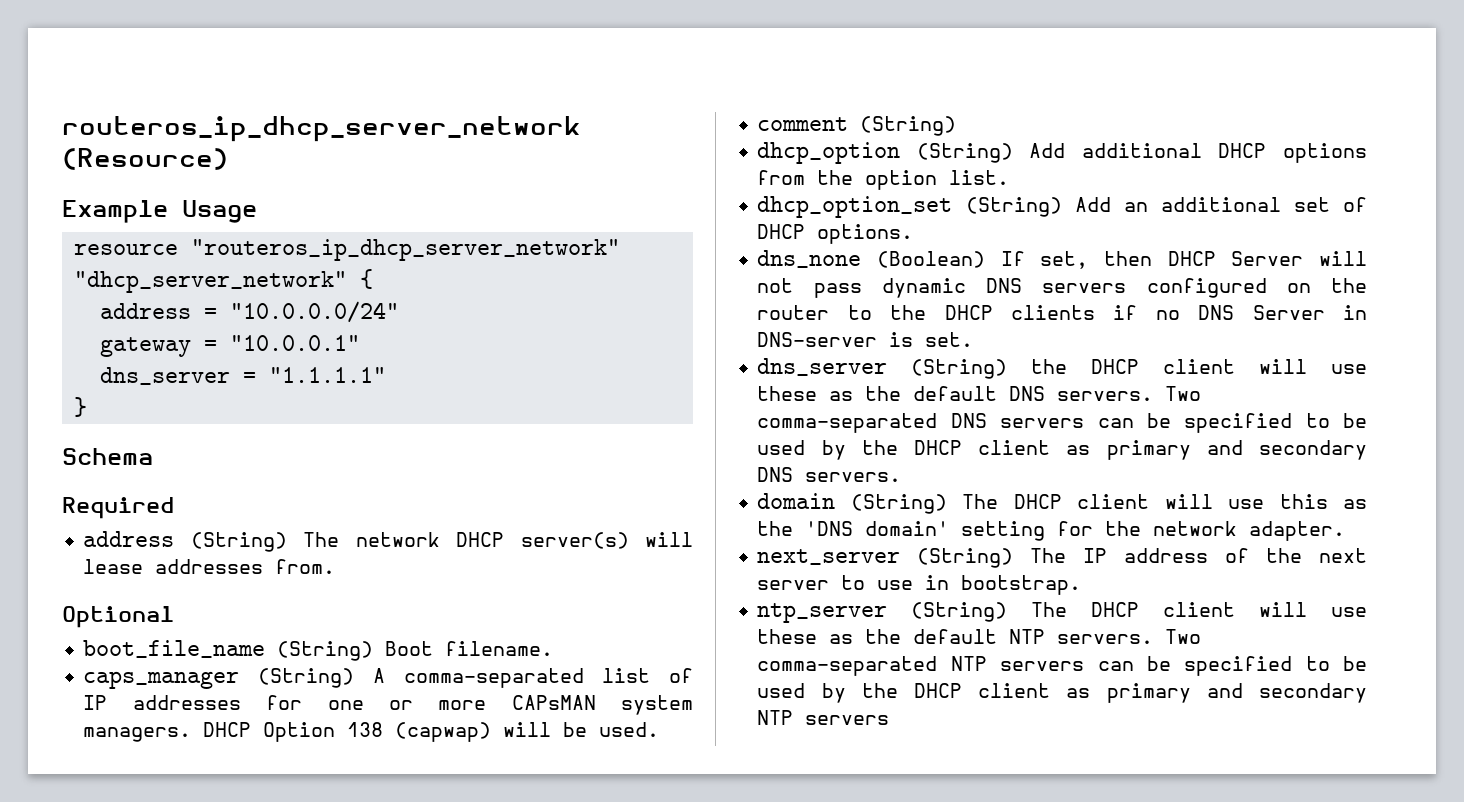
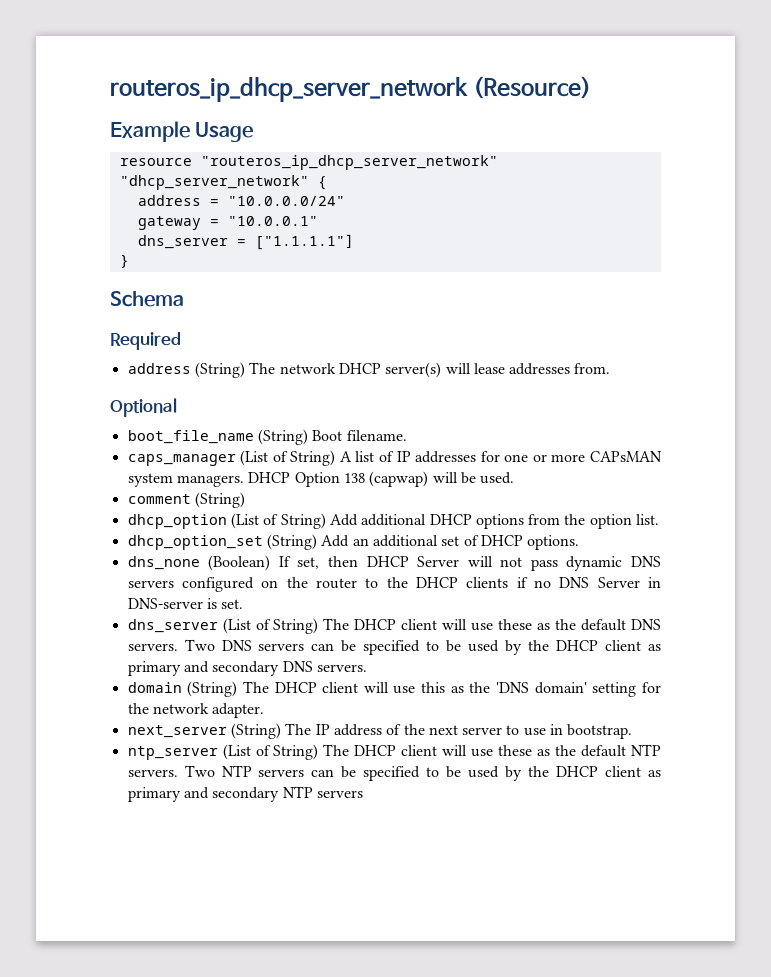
- dns_server = "1.1.1.1"
+ dns_server = ["1.1.1.1"]
- caps_manager (String) A comma-separated list of IP addresses for one or more CAPsMAN system managers.
+ caps_manager (List of String) A list of IP addresses for one or more CAPsMAN system managers.
- dhcp_option (String) Add additional DHCP options from the option list.
+ dhcp_option (List of String) Add additional DHCP options from the option list.
- dns_server (String) the DHCP client will use these as the default DNS servers.
+ dns_server (List of String) The DHCP client will use these as the default DNS servers.
- Two comma-separated DNS servers can be specified to be used by the DHCP client as primary and secondary DNS servers.
+ Two DNS servers can be specified to be used by the DHCP client as primary and secondary DNS servers.
- ntp_server (String) The DHCP client will use these as the default NTP servers.
+ ntp_server (List of String) The DHCP client will use these as the default NTP servers.
- Two comma-separated NTP servers can be specified to be used by the DHCP client as primary and secondary NTP servers
+ Two NTP servers can be specified to be used by the DHCP client as primary and secondary NTP servers

